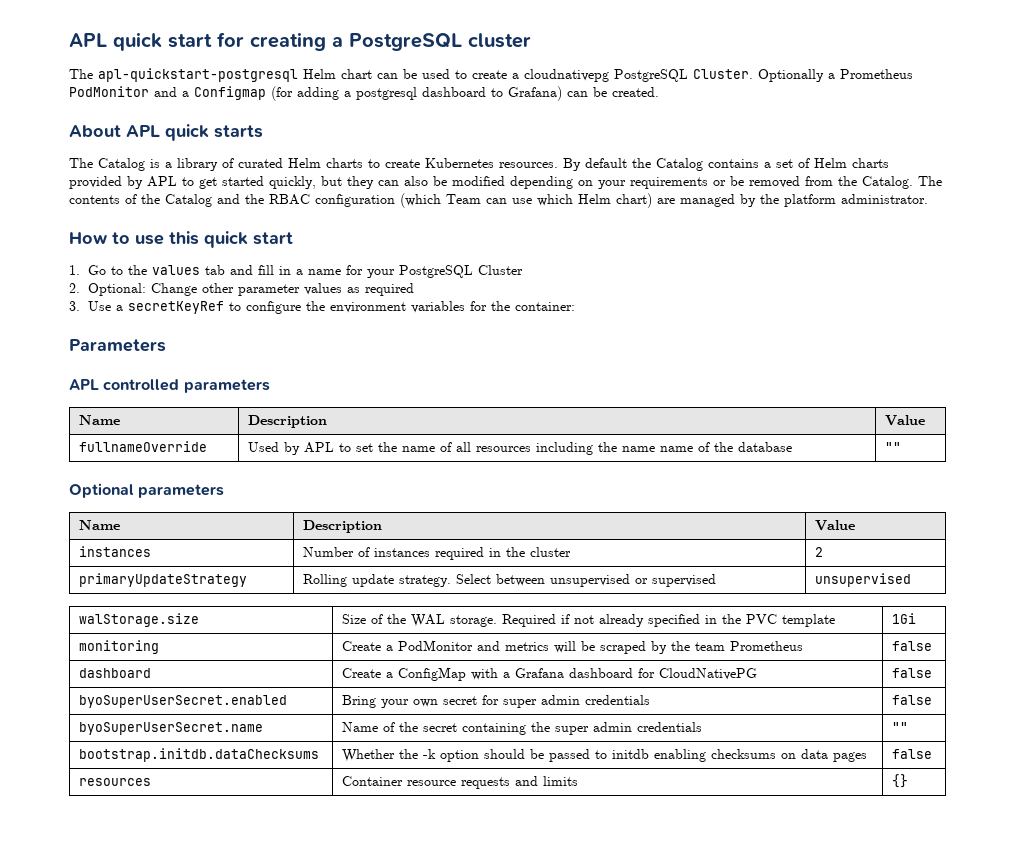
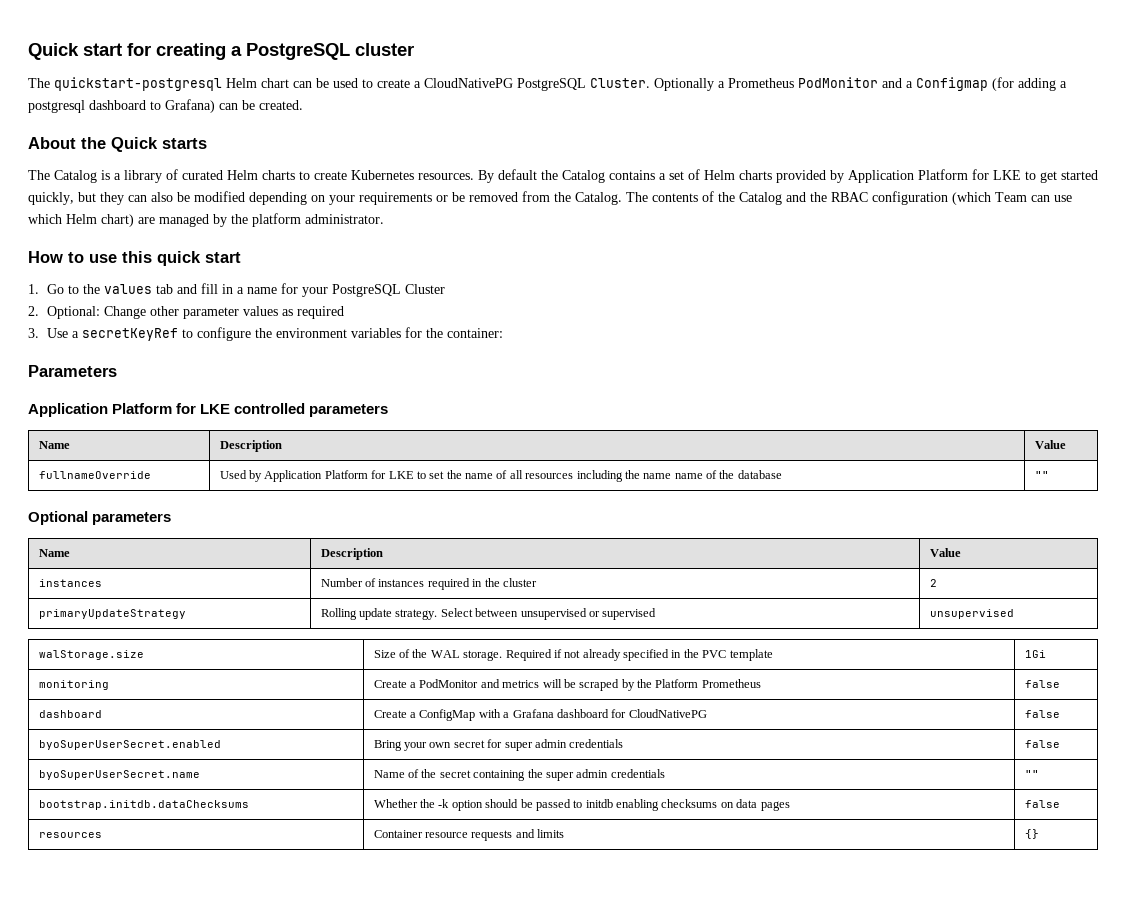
- APL quick start for creating a PostgreSQL cluster
+ Quick start for creating a PostgreSQL cluster
- The apl-quickstart-postgresql Helm chart can be used to create a cloudnativepg PostgreSQL Cluster.
+ The quickstart-postgresql Helm chart can be used to create a CloudNativePG PostgreSQL Cluster.
- About APL quick starts
+ About the Quick starts
- By default the Catalog contains a set of Helm charts provided by APL to get started quickly, but they can also be modified depending on your requirements or be removed from the Catalog.
+ By default the Catalog contains a set of Helm charts provided by Application Platform for LKE to get started quickly, but they can also be modified depending on your requirements or be removed from the Catalog.
- APL controlled parameters
+ Application Platform for LKE controlled parameters
- fullnameOverride | Used by APL to set the name of all resources including the name name of the database | ""
+ fullnameOverride | Used by Application Platform for LKE to set the name of all resources including the name name of the database | ""
- monitoring | Create a PodMonitor and metrics will be scraped by the team Prometheus | false
+ monitoring | Create a PodMonitor and metrics will be scraped by the Platform Prometheus | false

